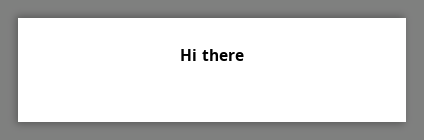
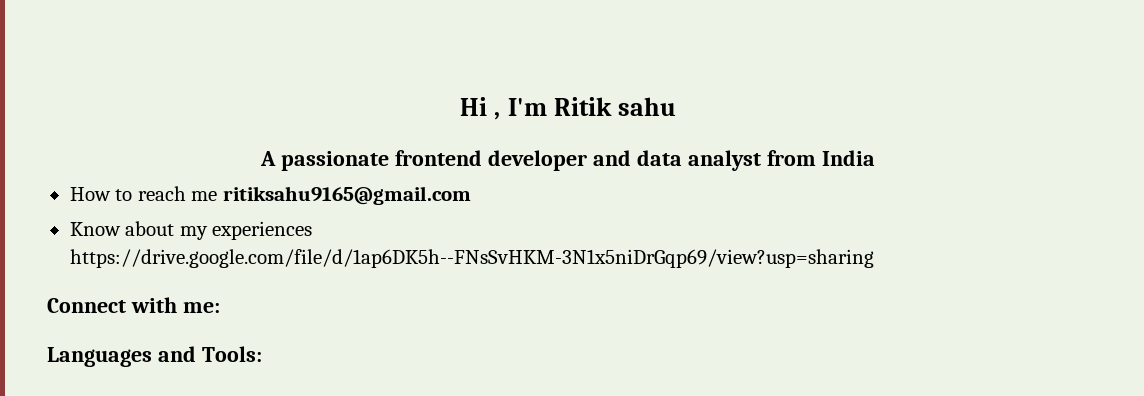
- Hi there
+ Hi , I'm Ritik sahu
+ A passionate frontend developer and data analyst from India
+ How to reach me ritiksahu9165@gmail.com
+ Know about my experiences https://drive.google.com/file/d/1ap6DK5h--FNsSvHKM-3N1x5niDrGqp69/view?usp=sharing
+ Connect with me:
+ Languages and Tools:

